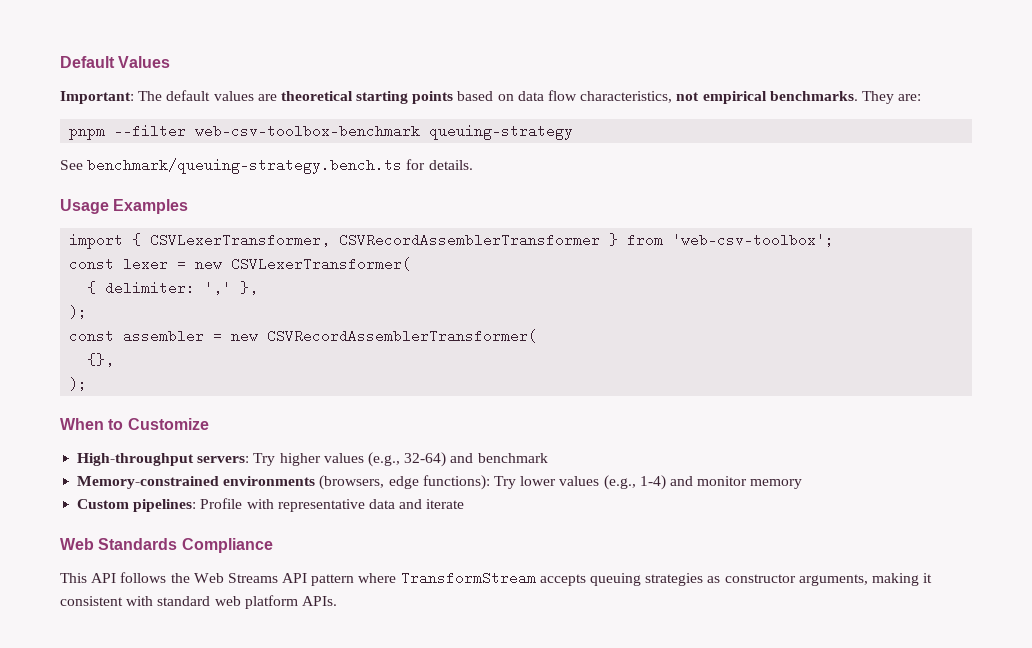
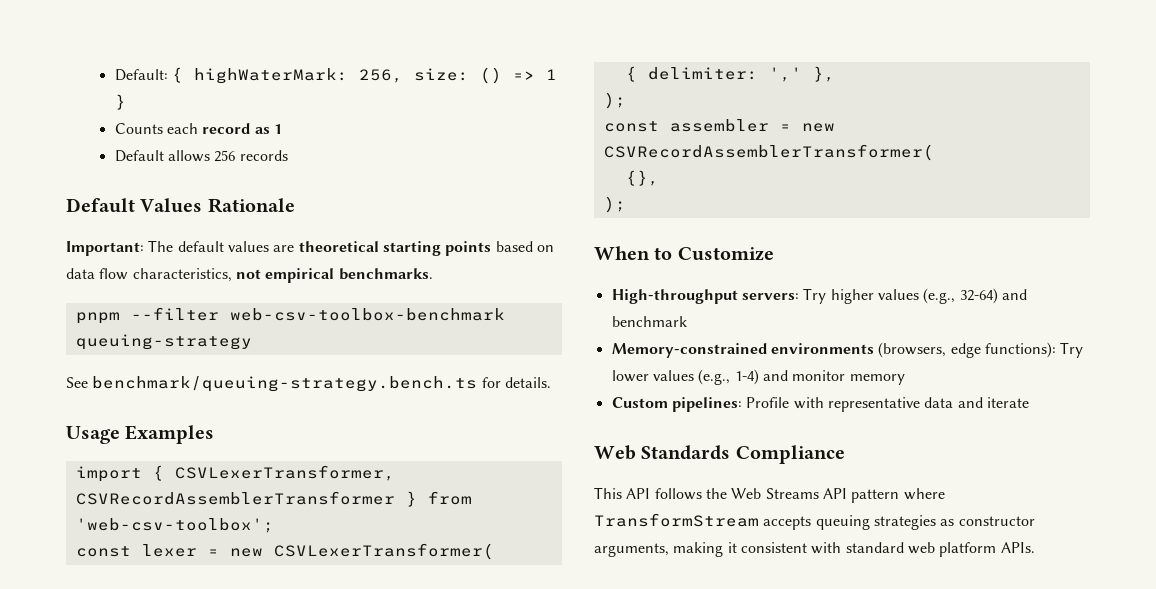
+ Default: { highWaterMark: 256, size: () => 1 }
+ Counts each record as 1
+ Default allows 256 records
- Default Values
+ Default Values Rationale
- They are:

